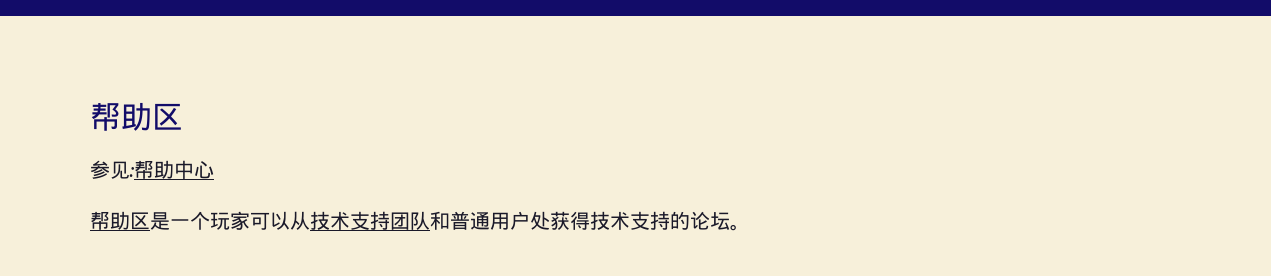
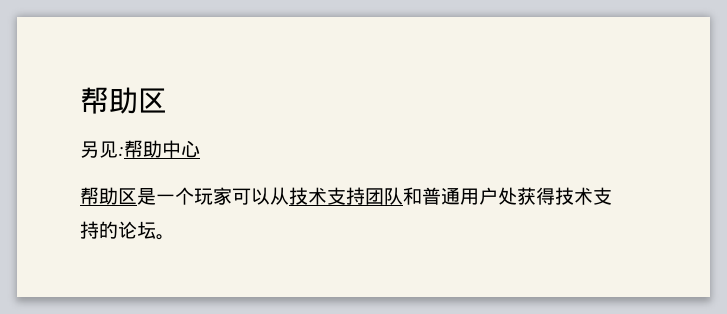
- 参见:帮助中心
+ 另见:帮助中心

